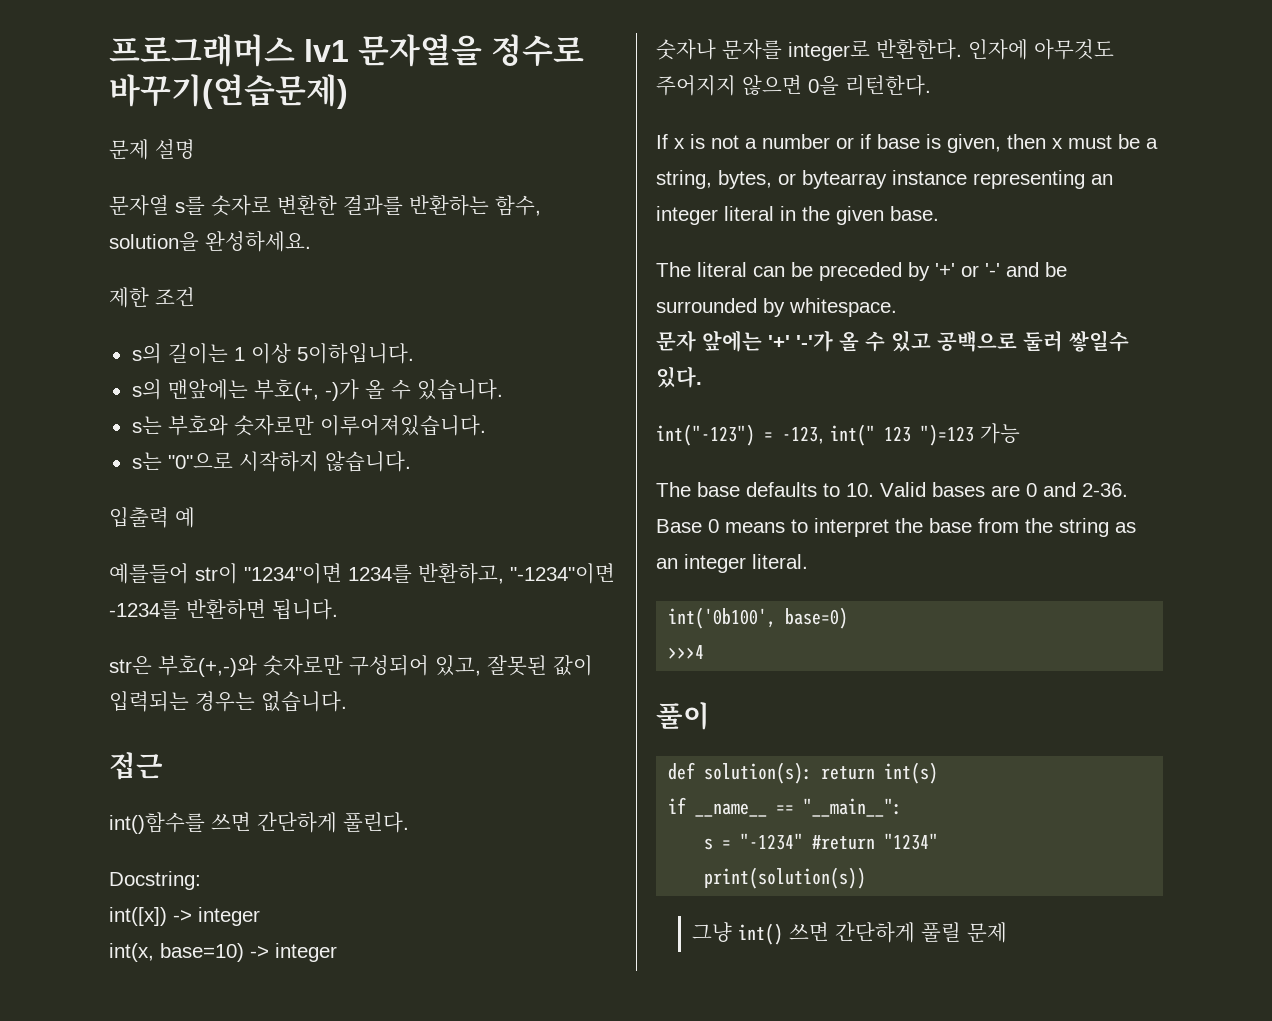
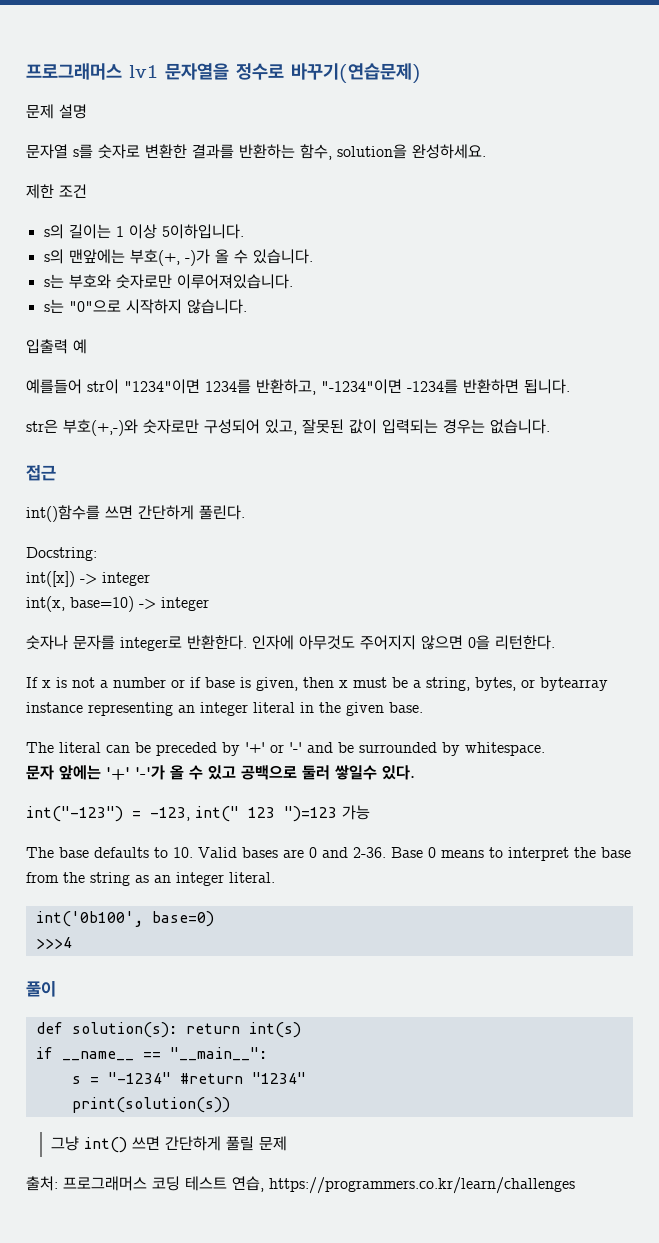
+ 출처: 프로그래머스 코딩 테스트 연습, https://programmers.co.kr/learn/challenges

